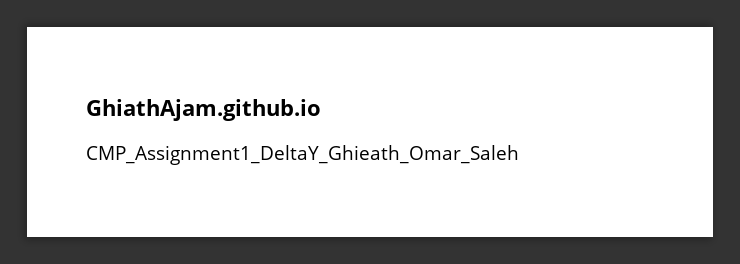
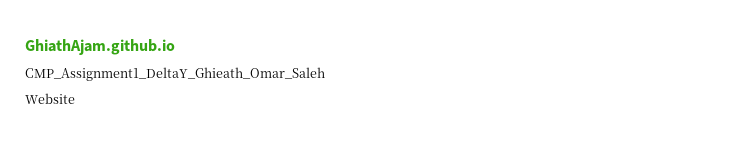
+ Website

